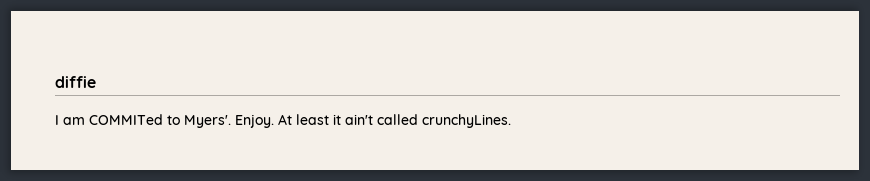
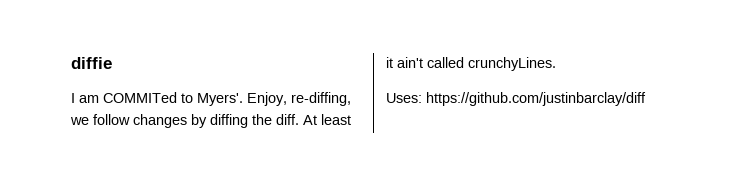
- Enjoy.
+ Enjoy, re-diffing, we follow changes by diffing the diff.
+ Uses: https://github.com/justinbarclay/diff

